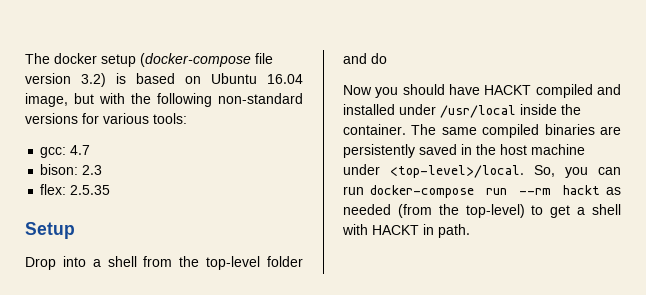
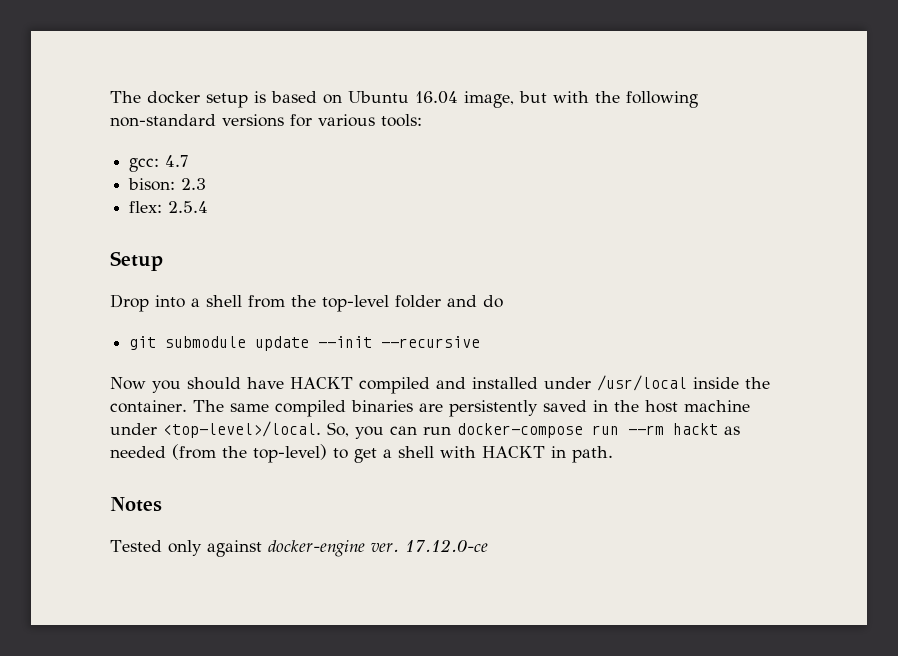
- The docker setup (docker-compose file version 3.2) is based on Ubuntu 16.04 image, but with the following non-standard versions for various tools:
+ The docker setup is based on Ubuntu 16.04 image, but with the following non-standard versions for various tools:
- flex: 2.5.35
+ flex: 2.5.4
+ git submodule update --init --recursive
+ Notes
+ Tested only against docker-engine ver. 17.12.0-ce

